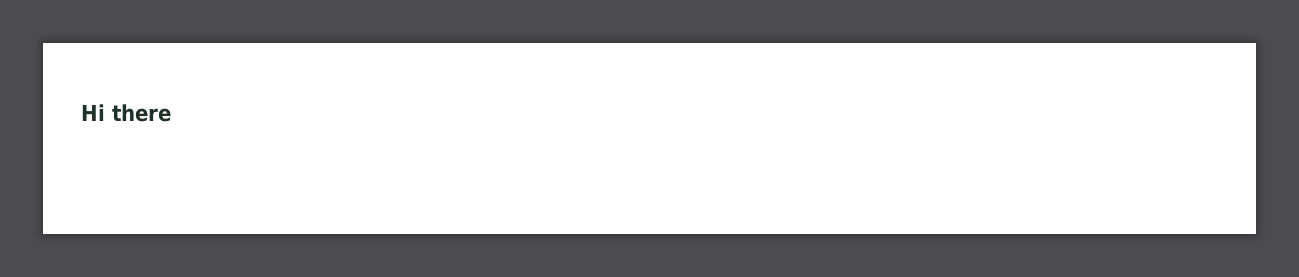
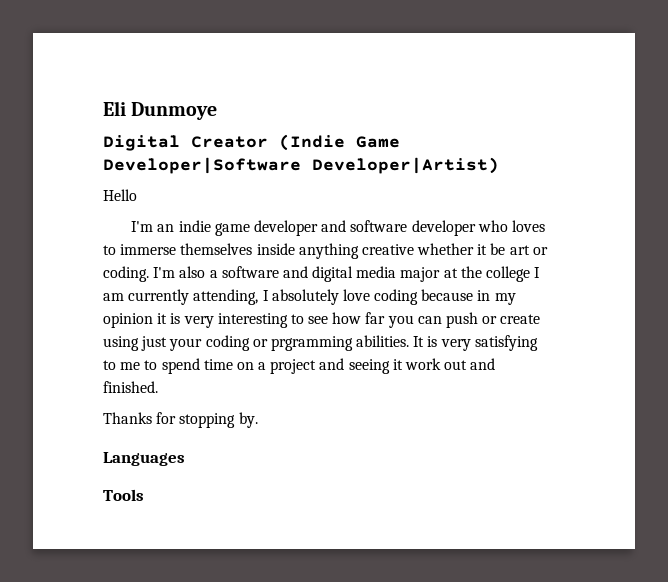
- Hi there
+ Eli Dunmoye
+ Digital Creator (Indie Game Developer|Software Developer|Artist)
+ Hello
+ I'm an indie game developer and software developer who loves to immerse themselves inside anything creative whether it be art or coding. I'm also a software and digital media major at the college I am currently attending, I absolutely love coding because in my opinion it is very interesting to see how far you can push or create using just your coding or prgramming abilities. It is very satisfying to me to spend time on a project and seeing it work out and finished.
+ Thanks for stopping by.
+ Languages
+ Tools

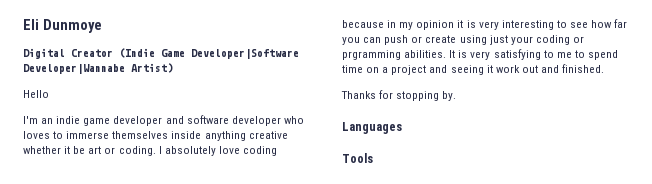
- Digital Creator (Indie Game Developer|Software Developer|Artist)
+ Digital Creator (Indie Game Developer|Software Developer|Wannabe Artist)
- I'm also a software and digital media major at the college I am currently attending, I absolutely love coding because in my opinion it is very interesting to see how far you can push or create using just your coding or prgramming abilities.
+ I absolutely love coding because in my opinion it is very interesting to see how far you can push or create using just your coding or prgramming abilities.

